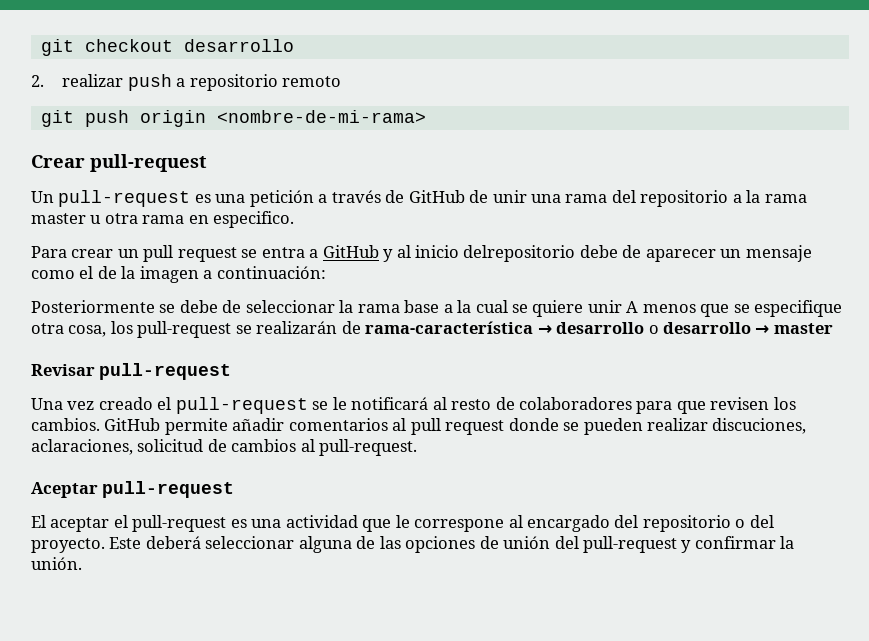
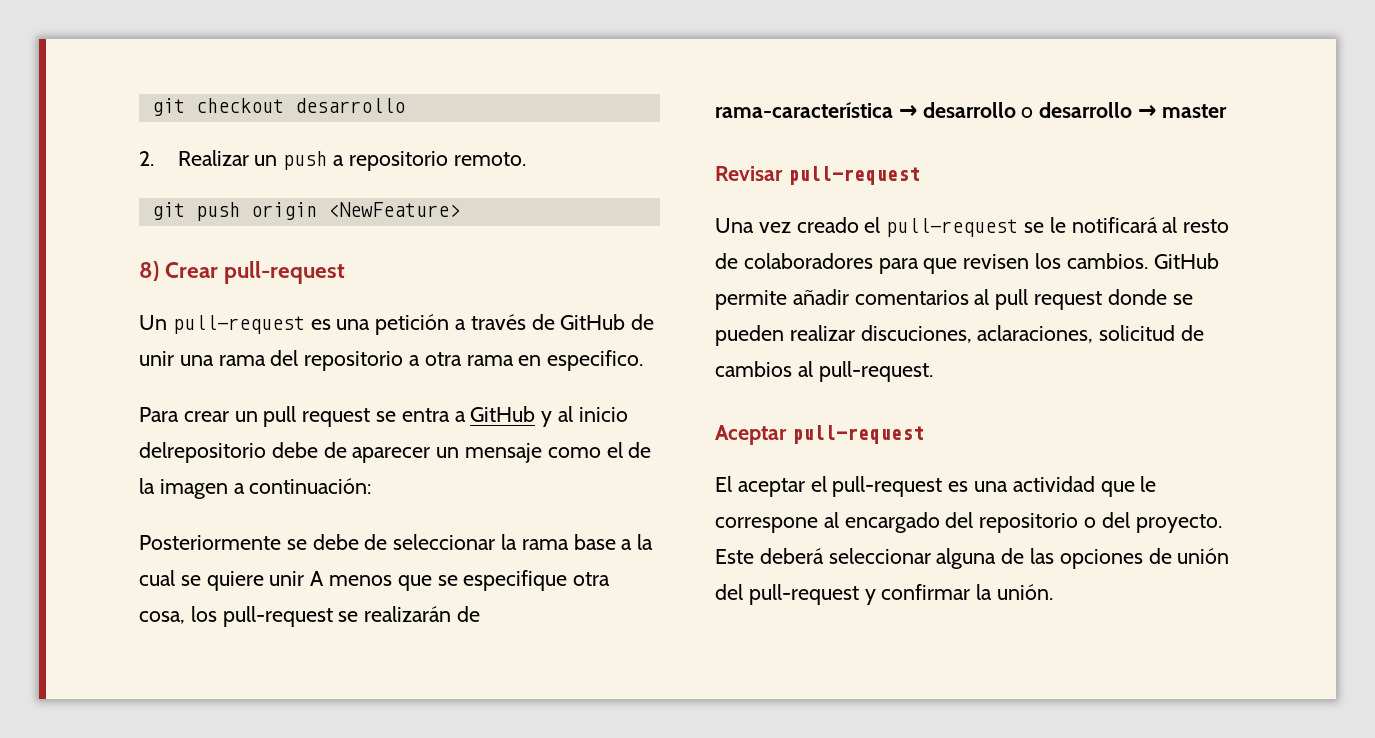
- 2. realizar push a repositorio remoto
+ 2. Realizar un push a repositorio remoto.
- git push origin <nombre-de-mi-rama>
- Crear pull-request
+ git push origin <NewFeature>
+ 8) Crear pull-request
- Un pull-request es una petición a través de GitHub de unir una rama del repositorio a la rama master u otra rama en especifico.
+ Un pull-request es una petición a través de GitHub de unir una rama del repositorio a otra rama en especifico.

